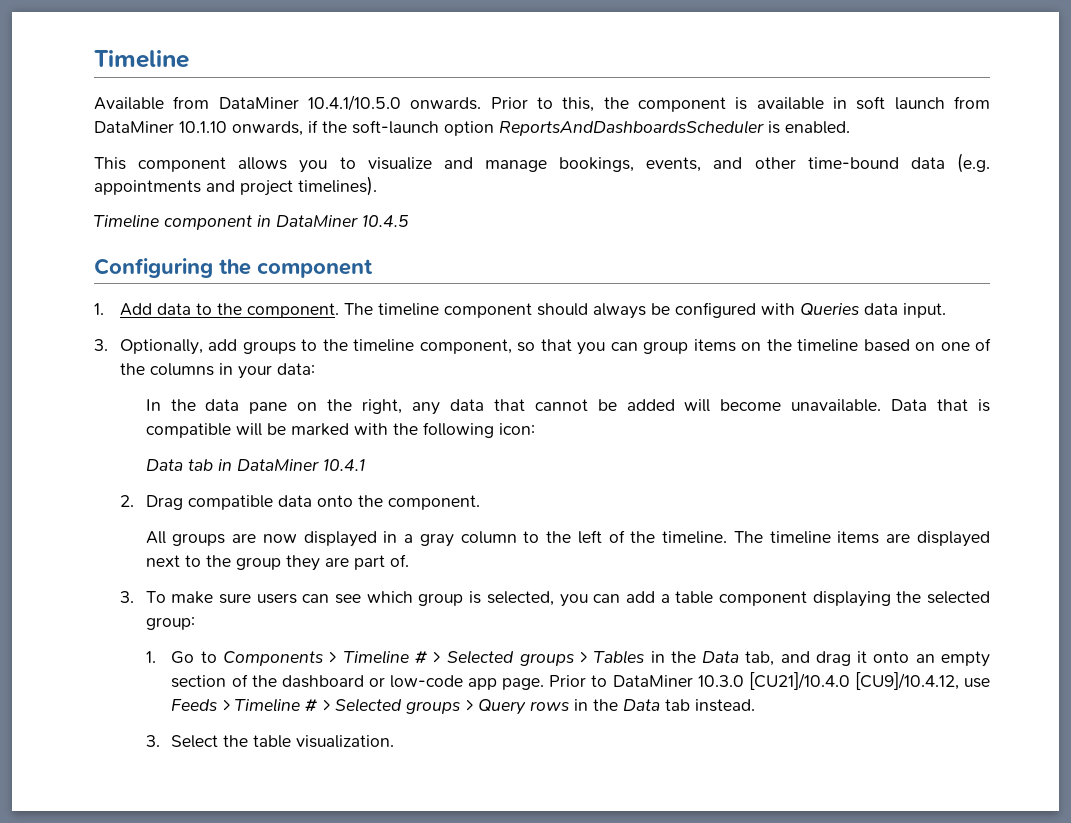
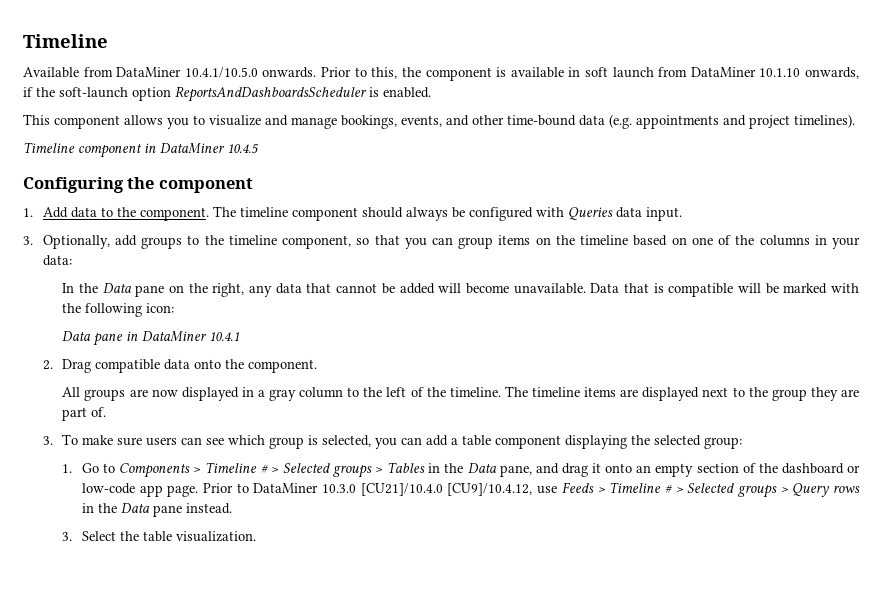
- In the data pane on the right, any data that cannot be added will become unavailable.
+ In the Data pane on the right, any data that cannot be added will become unavailable.
- Data tab in DataMiner 10.4.1
+ Data pane in DataMiner 10.4.1
- 1. Go to Components > Timeline # > Selected groups > Tables in the Data tab, and drag it onto an empty section of the dashboard or low-code app page.
+ 1. Go to Components > Timeline # > Selected groups > Tables in the Data pane, and drag it onto an empty section of the dashboard or low-code app page.
- Prior to DataMiner 10.3.0 [CU21]/10.4.0 [CU9]/10.4.12, use Feeds > Timeline # > Selected groups > Query rows in the Data tab instead.
+ Prior to DataMiner 10.3.0 [CU21]/10.4.0 [CU9]/10.4.12, use Feeds > Timeline # > Selected groups > Query rows in the Data pane instead.

